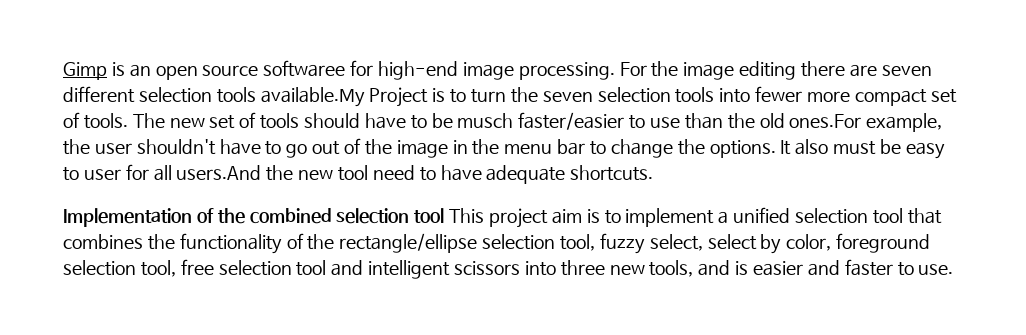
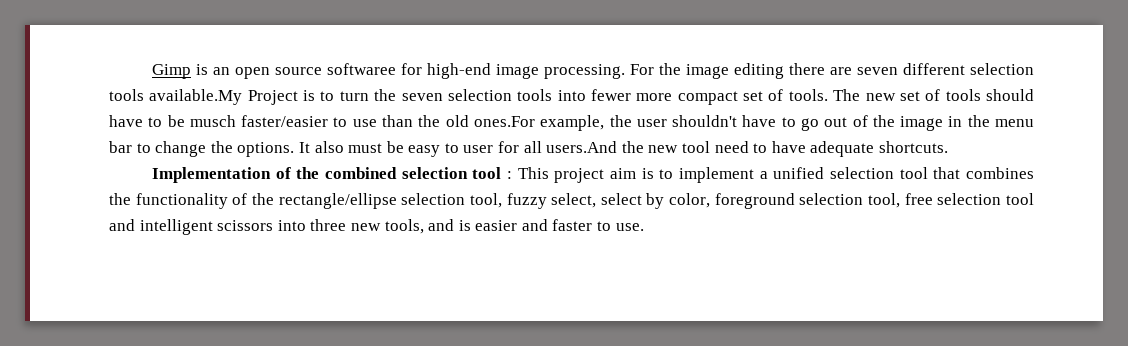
- Implementation of the combined selection tool This project aim is to implement a unified selection tool that combines the functionality of the rectangle/ellipse selection tool, fuzzy select, select by color, foreground selection tool, free selection tool and intelligent scissors into three new tools, and is easier and faster to use.
+ Implementation of the combined selection tool : This project aim is to implement a unified selection tool that combines the functionality of the rectangle/ellipse selection tool, fuzzy select, select by color, foreground selection tool, free selection tool and intelligent scissors into three new tools, and is easier and faster to use.

